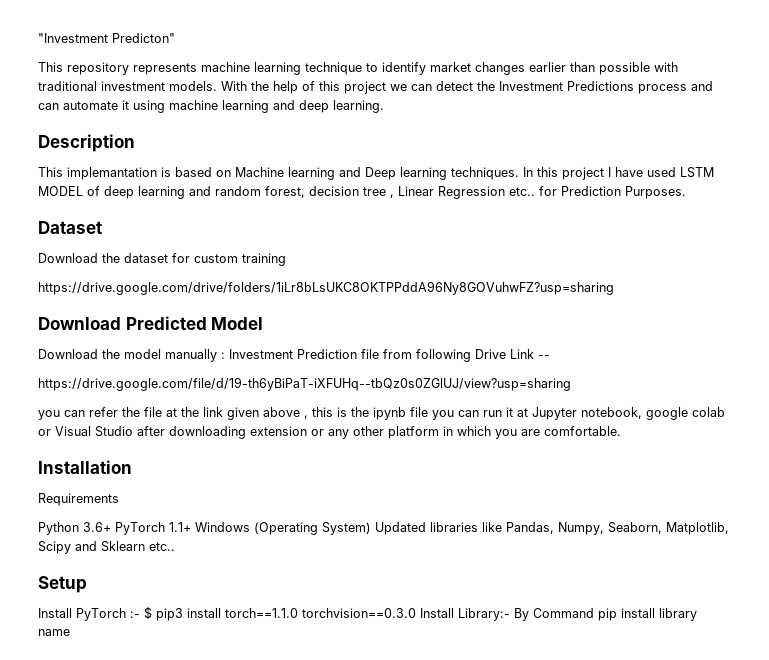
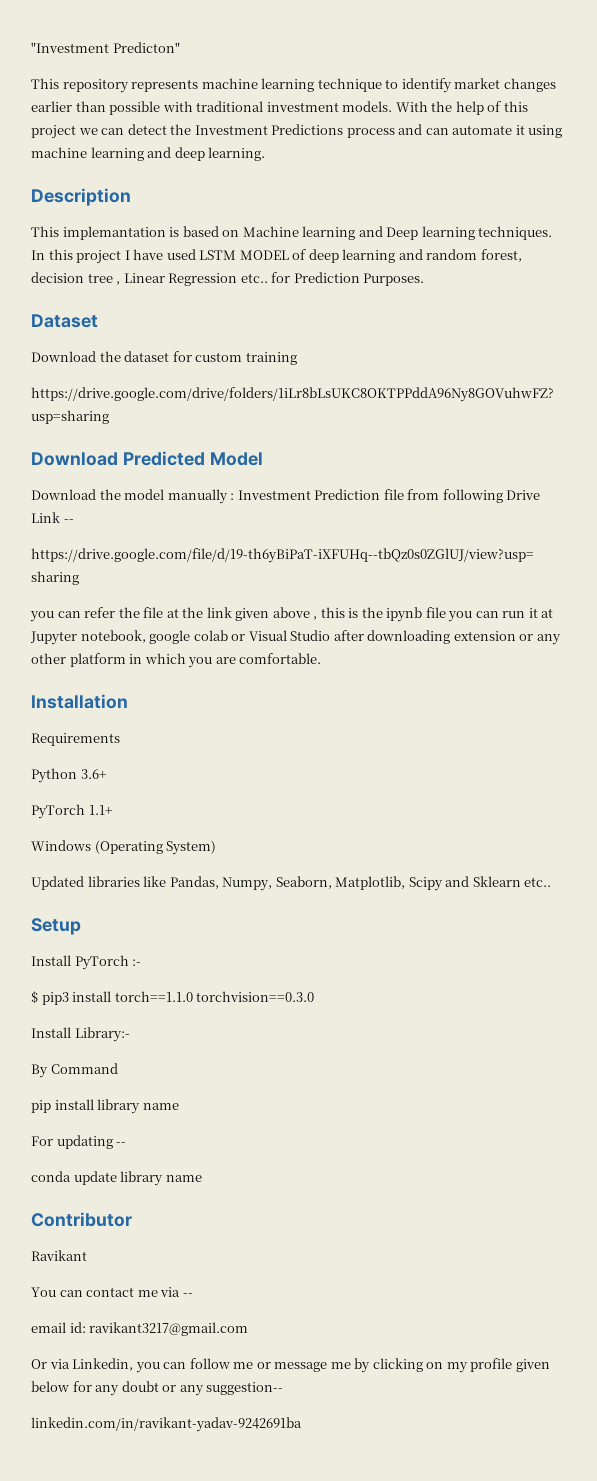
- Python 3.6+ PyTorch 1.1+ Windows (Operating System) Updated libraries like Pandas, Numpy, Seaborn, Matplotlib, Scipy and Sklearn etc..
+ Python 3.6+
+ PyTorch 1.1+
+ Windows (Operating System)
+ Updated libraries like Pandas, Numpy, Seaborn, Matplotlib, Scipy and Sklearn etc..
- Install PyTorch :- $ pip3 install torch==1.1.0 torchvision==0.3.0 Install Library:- By Command pip install library name
+ Install PyTorch :-
+ $ pip3 install torch==1.1.0 torchvision==0.3.0
+ Install Library:-
+ By Command
+ pip install library name
+ For updating --
+ conda update library name
+ Contributor
+ Ravikant
+ You can contact me via --
+ email id: ravikant3217@gmail.com
+ Or via Linkedin, you can follow me or message me by clicking on my profile given below for any doubt or any suggestion--
+ linkedin.com/in/ravikant-yadav-9242691ba

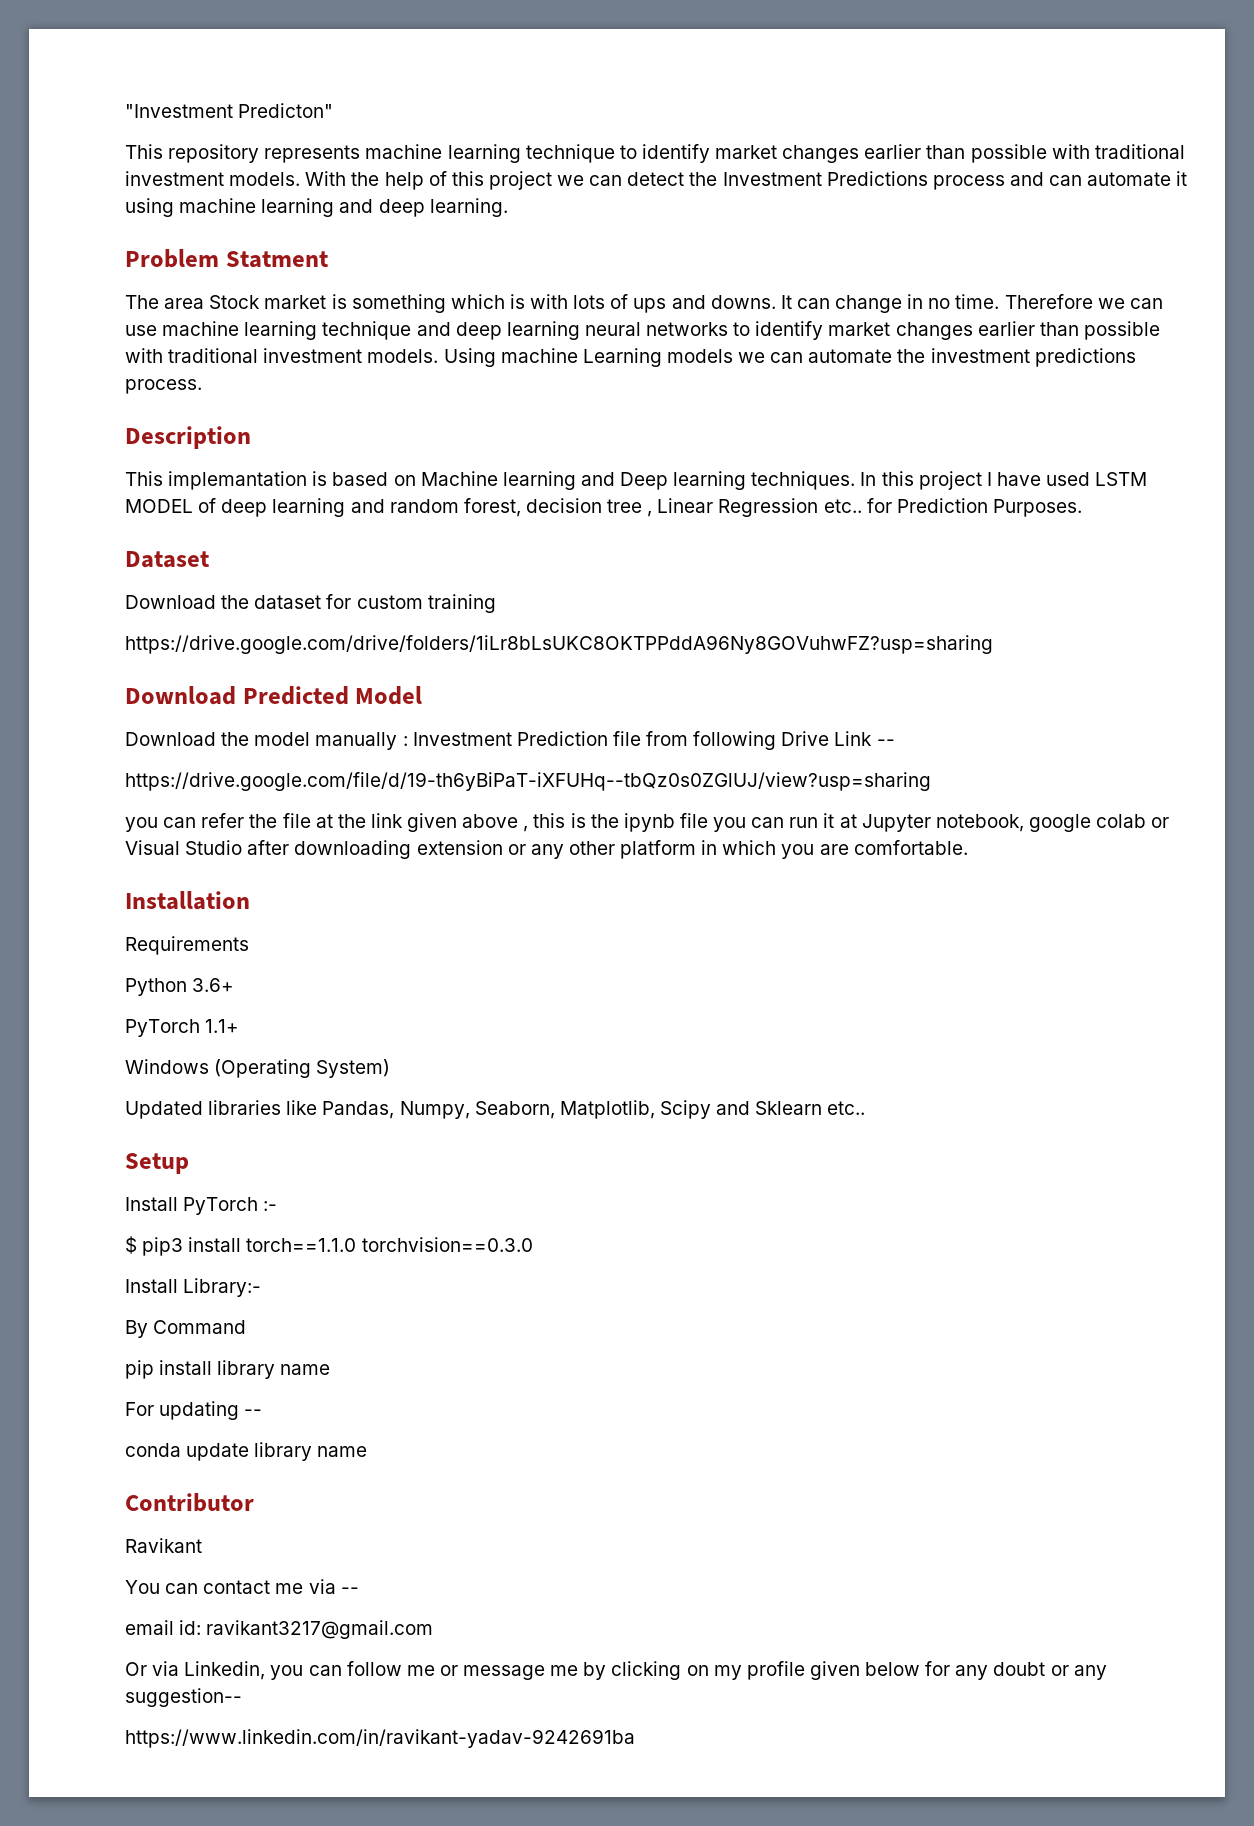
+ Problem Statment
+ The area Stock market is something which is with lots of ups and downs. It can change in no time. Therefore we can use machine learning technique and deep learning neural networks to identify market changes earlier than possible with traditional investment models. Using machine Learning models we can automate the investment predictions process.
- linkedin.com/in/ravikant-yadav-9242691ba
+ https://www.linkedin.com/in/ravikant-yadav-9242691ba

